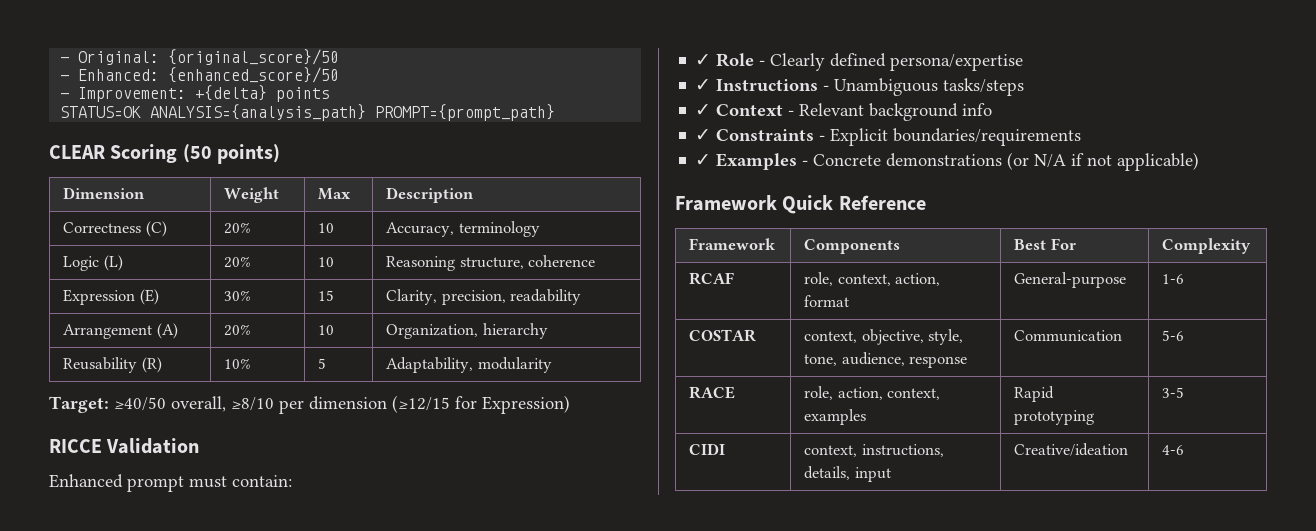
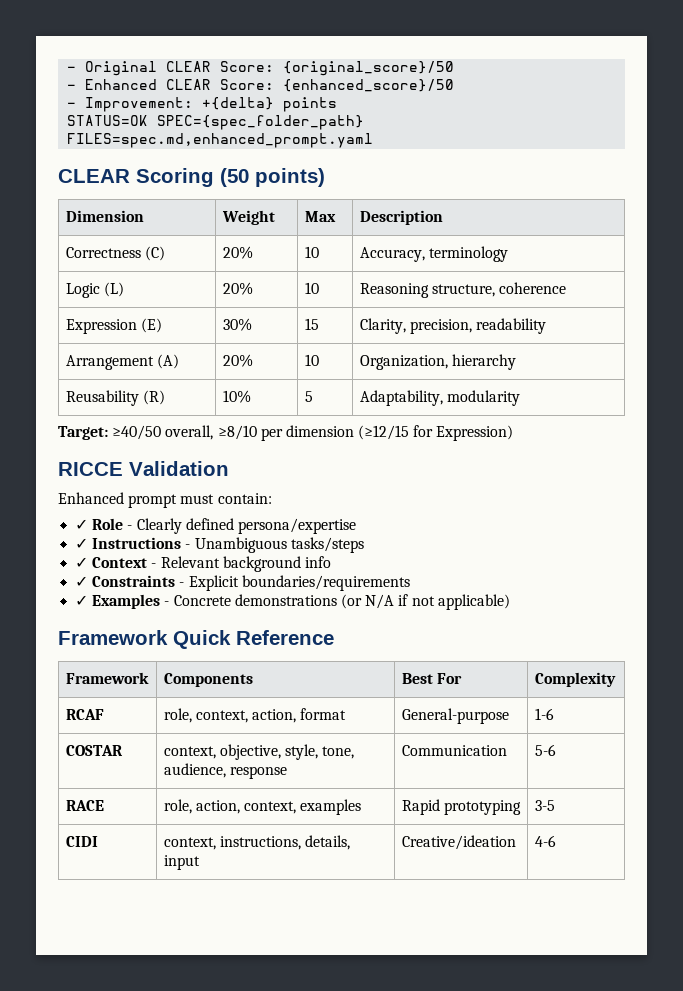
- - Original: {original_score}/50
+ - Original CLEAR Score: {original_score}/50
- - Enhanced: {enhanced_score}/50
+ - Enhanced CLEAR Score: {enhanced_score}/50
- STATUS=OK ANALYSIS={analysis_path} PROMPT={prompt_path}
+ STATUS=OK SPEC={spec_folder_path} FILES=spec.md,enhanced_prompt.yaml

